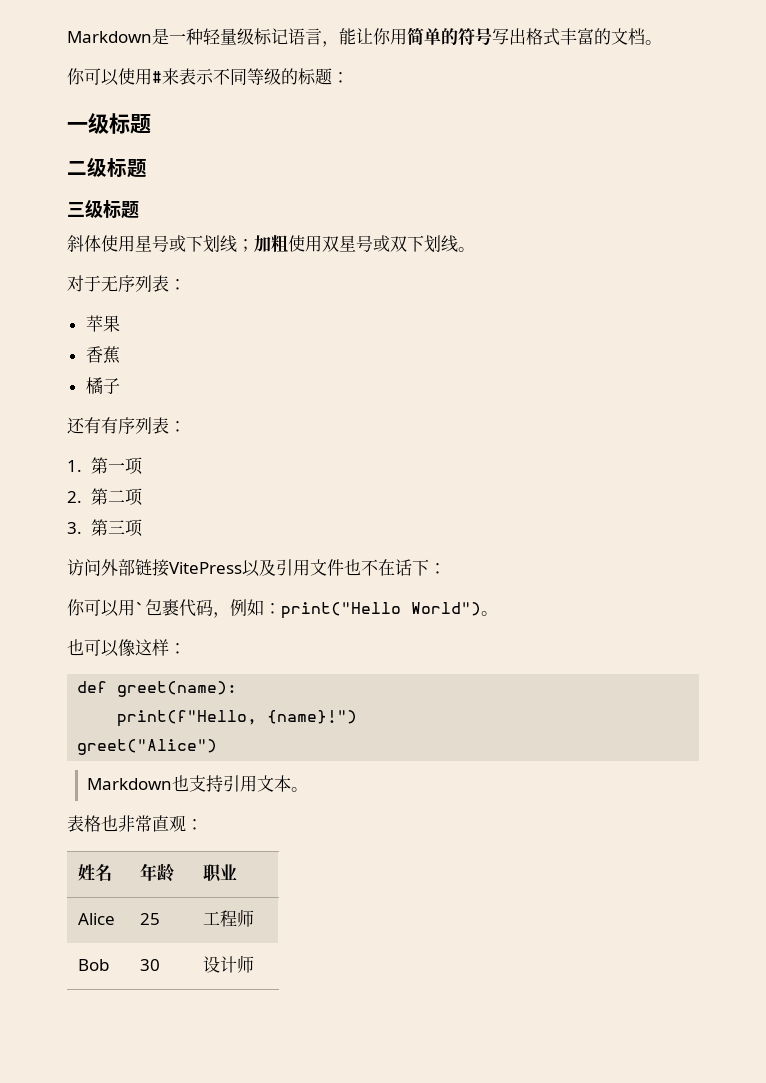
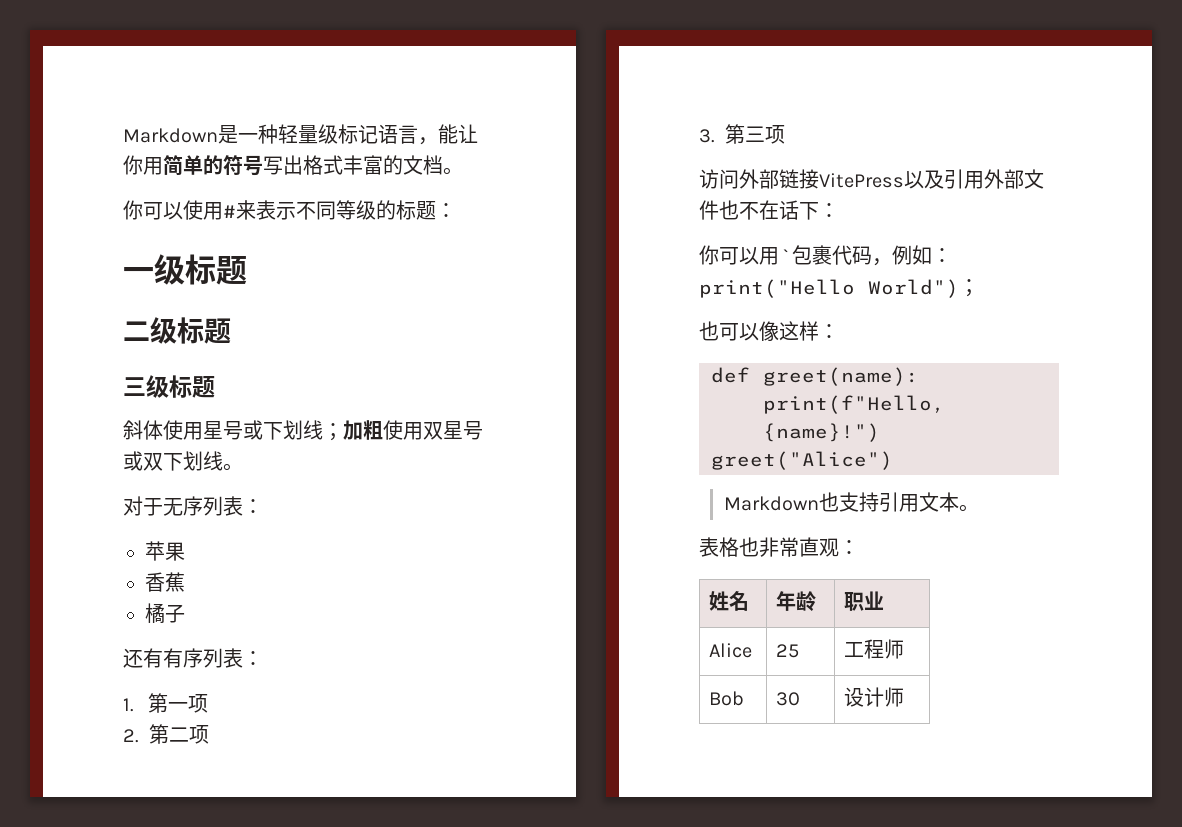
- 访问外部链接VitePress以及引用文件也不在话下：
+ 访问外部链接VitePress以及引用外部文件也不在话下：
- 你可以用`包裹代码，例如：print("Hello World")。
+ 你可以用`包裹代码，例如：print("Hello World")；

